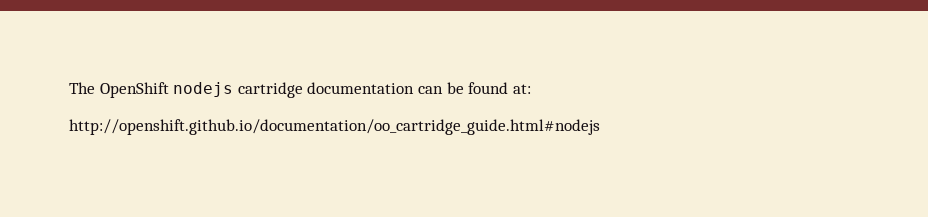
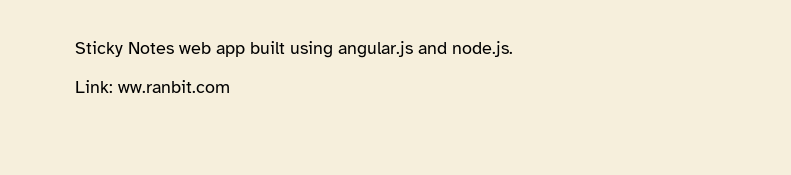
- The OpenShift nodejs cartridge documentation can be found at:
- http://openshift.github.io/documentation/oo_cartridge_guide.html#nodejs
+ Sticky Notes web app built using angular.js and node.js.
+ Link: ww.ranbit.com

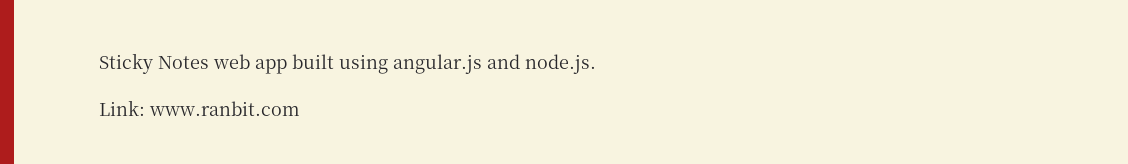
- Link: ww.ranbit.com
+ Link: www.ranbit.com

